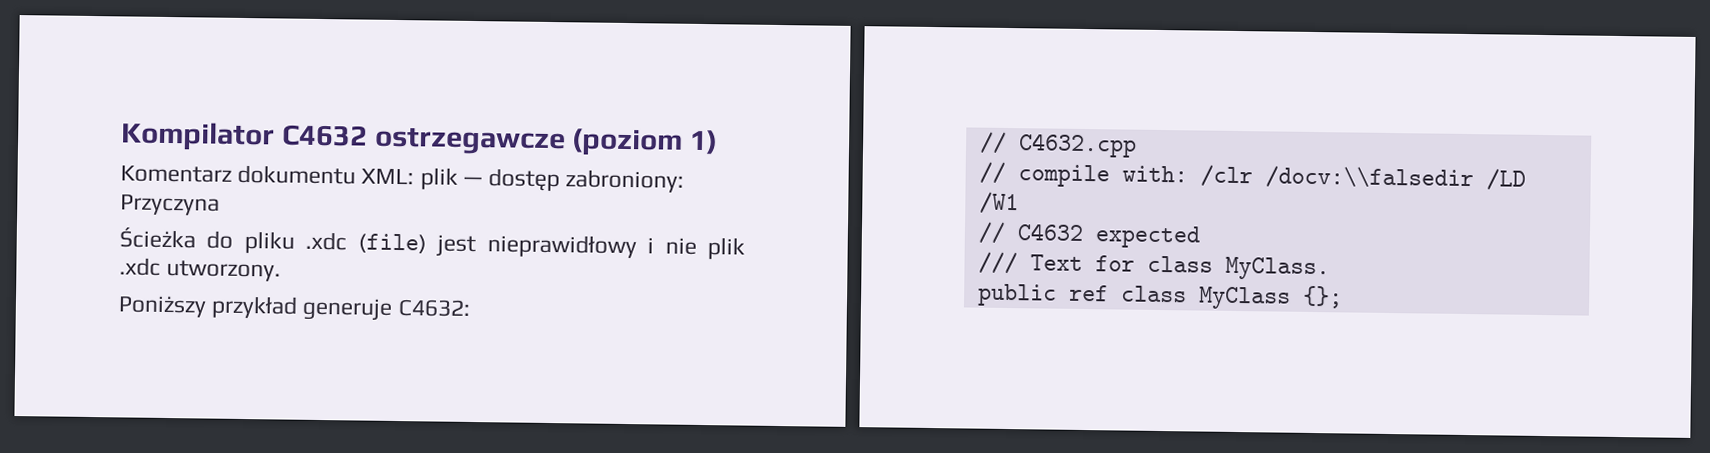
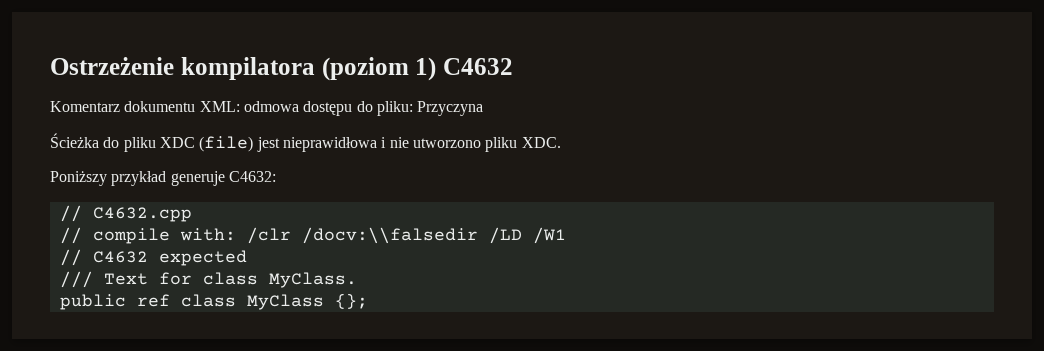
- Kompilator C4632 ostrzegawcze (poziom 1)
+ Ostrzeżenie kompilatora (poziom 1) C4632
- Komentarz dokumentu XML: plik — dostęp zabroniony: Przyczyna
+ Komentarz dokumentu XML: odmowa dostępu do pliku: Przyczyna
- Ścieżka do pliku .xdc (file) jest nieprawidłowy i nie plik .xdc utworzony.
+ Ścieżka do pliku XDC (file) jest nieprawidłowa i nie utworzono pliku XDC.

